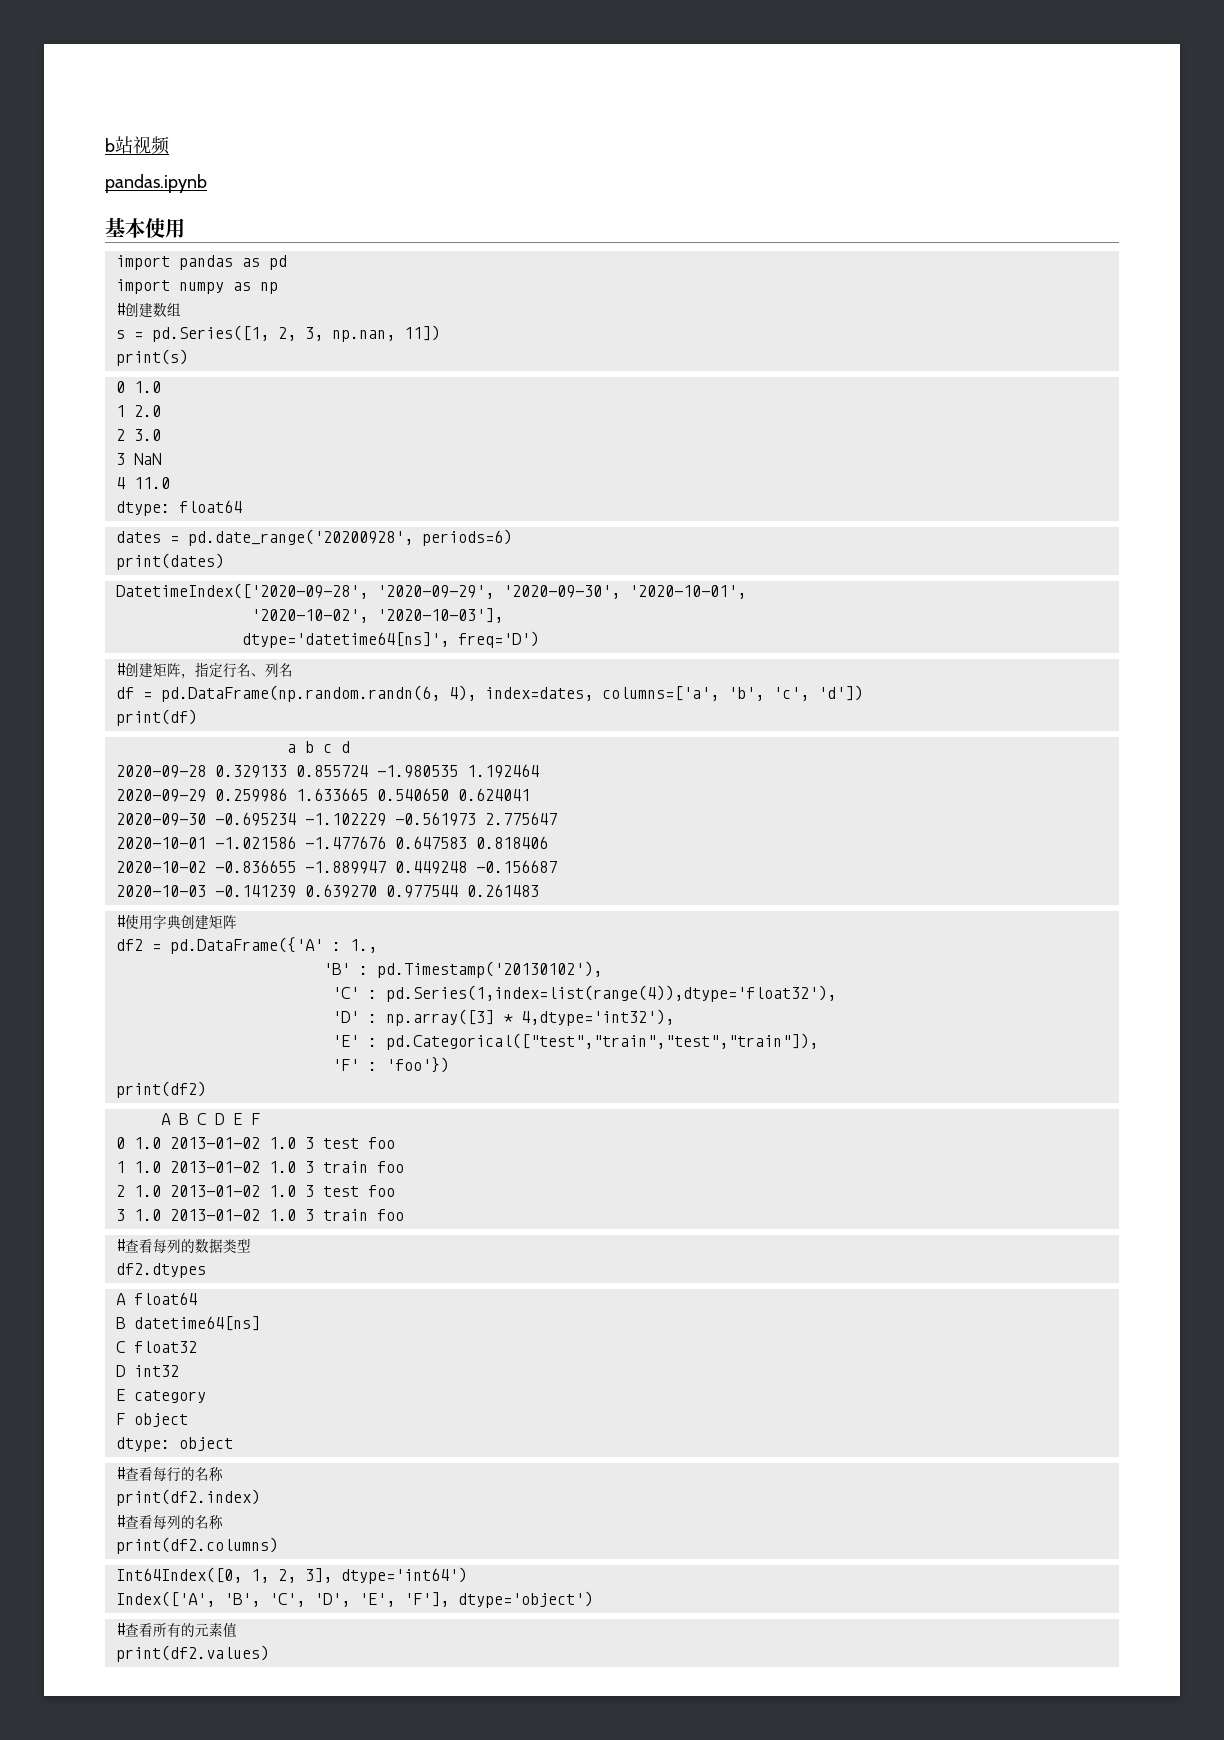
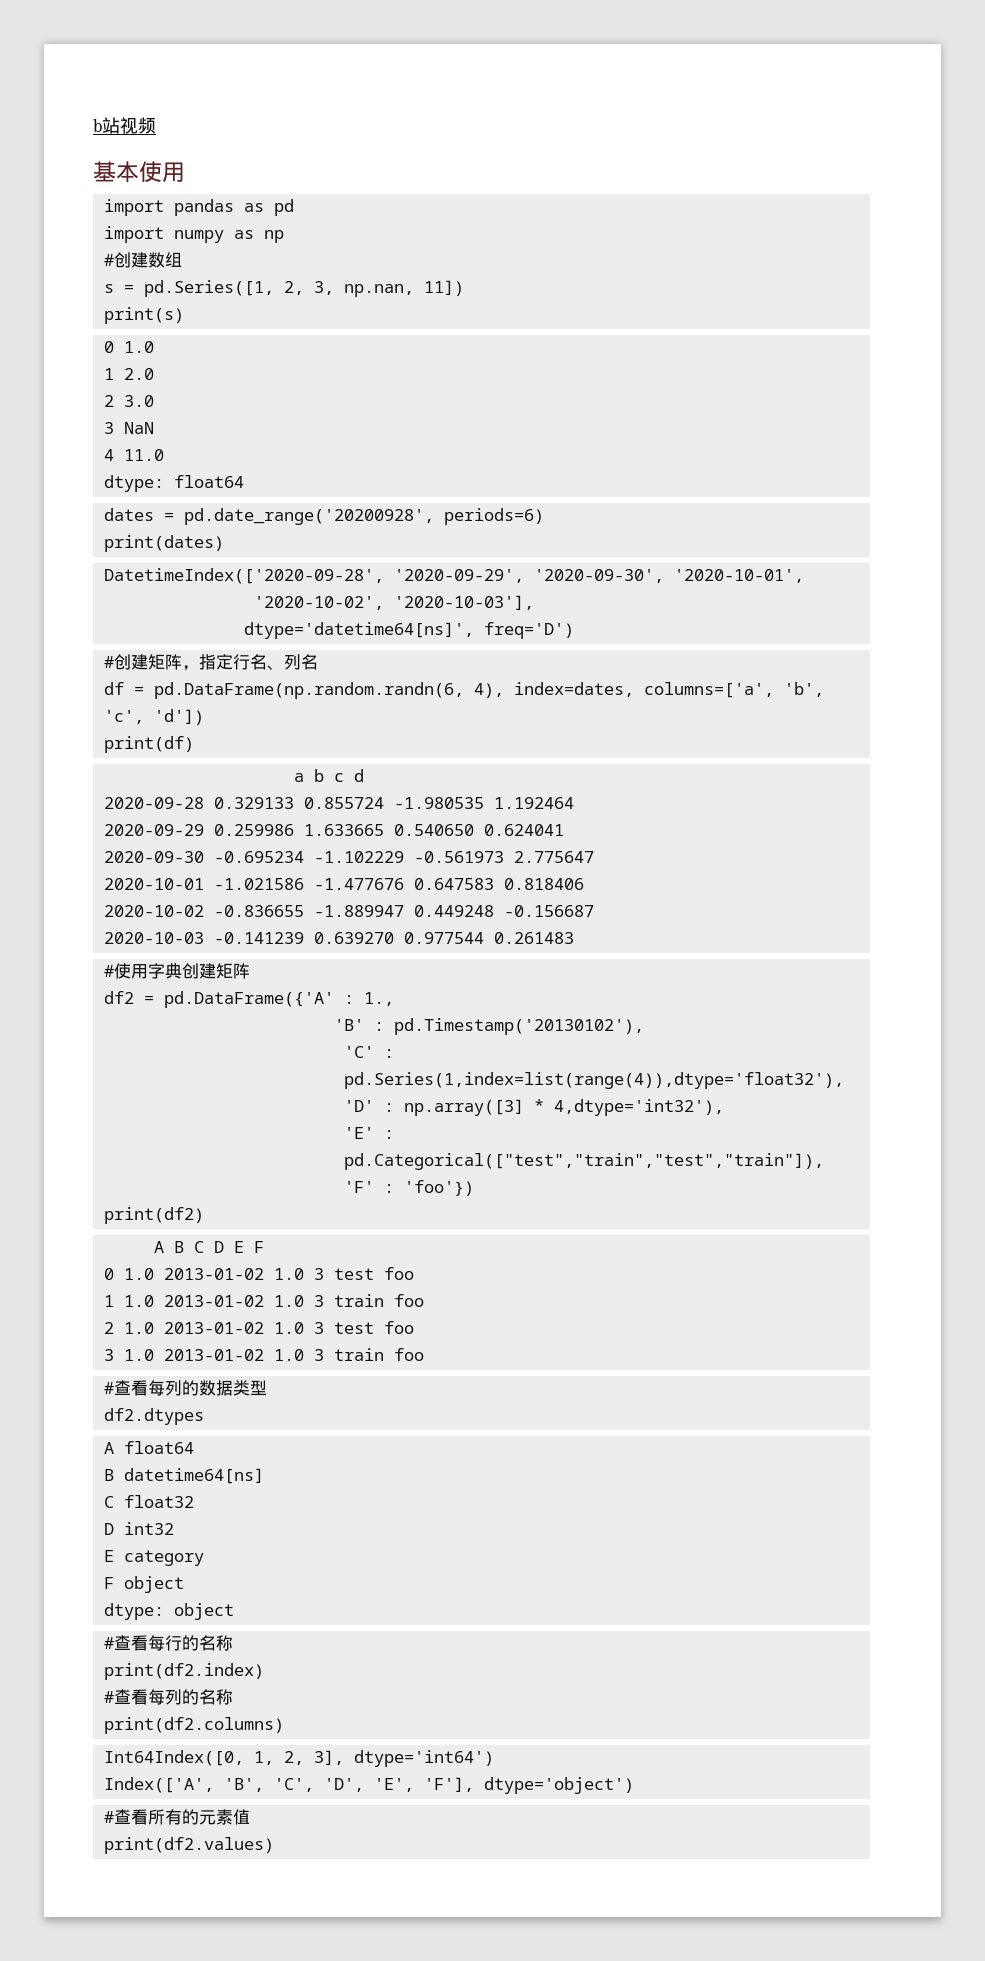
- pandas.ipynb

